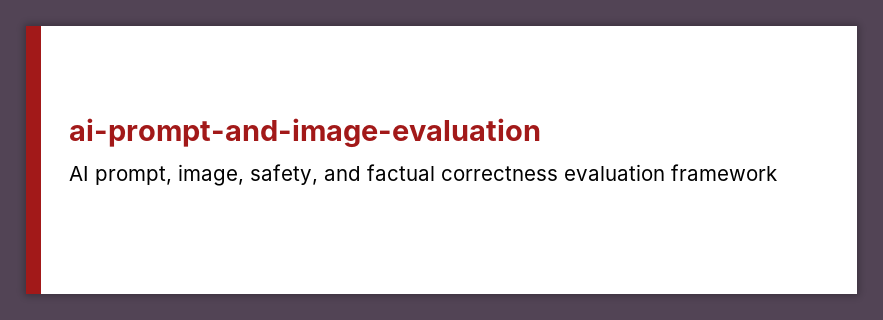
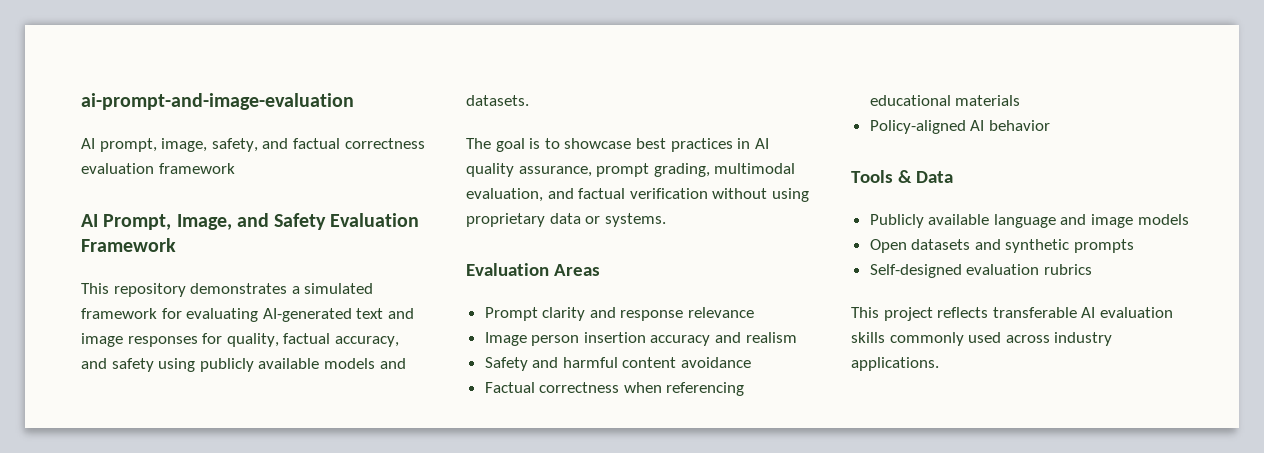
+ AI Prompt, Image, and Safety Evaluation Framework
+ This repository demonstrates a simulated framework for evaluating AI-generated text and image responses for quality, factual accuracy, and safety using publicly available models and datasets.
+ The goal is to showcase best practices in AI quality assurance, prompt grading, multimodal evaluation, and factual verification without using proprietary data or systems.
+ Evaluation Areas
+ Prompt clarity and response relevance
+ Image person insertion accuracy and realism
+ Safety and harmful content avoidance
+ Factual correctness when referencing educational materials
+ Policy-aligned AI behavior
+ Tools & Data
+ Publicly available language and image models
+ Open datasets and synthetic prompts
+ Self-designed evaluation rubrics
+ This project reflects transferable AI evaluation skills commonly used across industry applications.

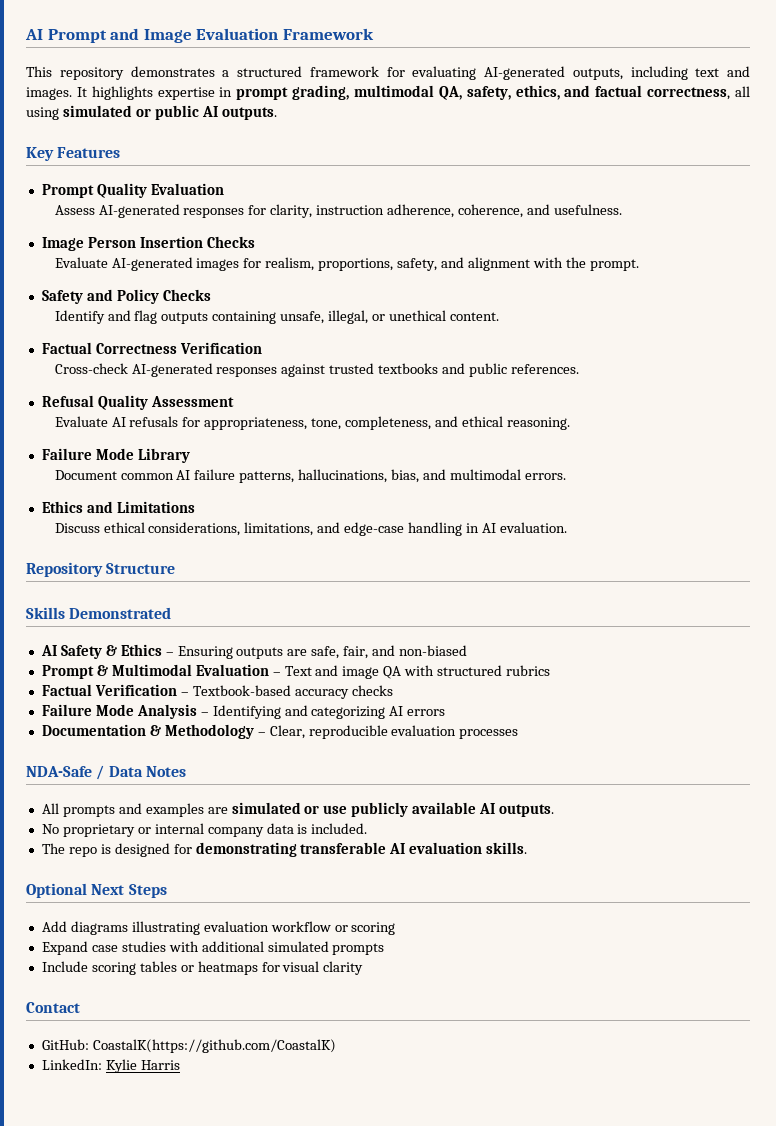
- ai-prompt-and-image-evaluation
- AI prompt, image, safety, and factual correctness evaluation framework
- AI Prompt, Image, and Safety Evaluation Framework
+ AI Prompt and Image Evaluation Framework
- This repository demonstrates a simulated framework for evaluating AI-generated text and image responses for quality, factual accuracy, and safety using publicly available models and datasets.
- The goal is to showcase best practices in AI quality assurance, prompt grading, multimodal evaluation, and factual verification without using proprietary data or systems.
- Evaluation Areas
- Prompt clarity and response relevance
- Image person insertion accuracy and realism
- Safety and harmful content avoidance
- Factual correctness when referencing educational materials
- Policy-aligned AI behavior
- Tools & Data
- Publicly available language and image models
- Open datasets and synthetic prompts
- Self-designed evaluation rubrics
- This project reflects transferable AI evaluation skills commonly used across industry applications.
+ This repository demonstrates a structured framework for evaluating AI-generated outputs, including text and images. It highlights expertise in prompt grading, multimodal QA, safety, ethics, and factual correctness, all using simulated or public AI outputs.
+ Key Features
+ Prompt Quality Evaluation
+ Assess AI-generated responses for clarity, instruction adherence, coherence, and usefulness.
+ Image Person Insertion Checks
+ Evaluate AI-generated images for realism, proportions, safety, and alignment with the prompt.
+ Safety and Policy Checks
+ Identify and flag outputs containing unsafe, illegal, or unethical content.
+ Factual Correctness Verification
+ Cross-check AI-generated responses against trusted textbooks and public references.
+ Refusal Quality Assessment
+ Evaluate AI refusals for appropriateness, tone, completeness, and ethical reasoning.
+ Failure Mode Library
+ Document common AI failure patterns, hallucinations, bias, and multimodal errors.
+ Ethics and Limitations
+ Discuss ethical considerations, limitations, and edge-case handling in AI evaluation.
+ Repository Structure
+ Skills Demonstrated
+ AI Safety & Ethics – Ensuring outputs are safe, fair, and non-biased
+ Prompt & Multimodal Evaluation – Text and image QA with structured rubrics
+ Factual Verification – Textbook-based accuracy checks
+ Failure Mode Analysis – Identifying and categorizing AI errors
+ Documentation & Methodology – Clear, reproducible evaluation processes
+ NDA-Safe / Data Notes
+ All prompts and examples are simulated or use publicly available AI outputs.
+ No proprietary or internal company data is included.
+ The repo is designed for demonstrating transferable AI evaluation skills.
+ Optional Next Steps
+ Add diagrams illustrating evaluation workflow or scoring
+ Expand case studies with additional simulated prompts
+ Include scoring tables or heatmaps for visual clarity
+ Contact
+ GitHub: CoastalK(https://github.com/CoastalK)
+ LinkedIn: Kylie Harris

